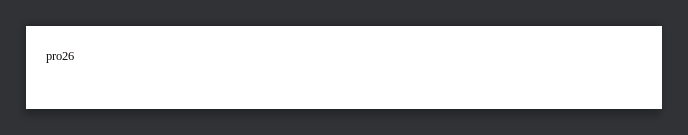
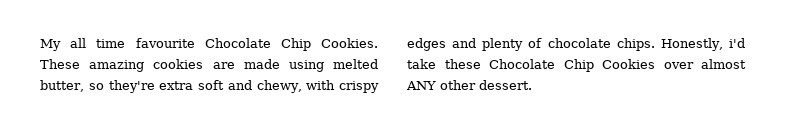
- pro26
+ My all time favourite Chocolate Chip Cookies. These amazing cookies are made using melted butter, so they're extra soft and chewy, with crispy edges and plenty of chocolate chips. Honestly, i'd take these Chocolate Chip Cookies over almost ANY other dessert.

